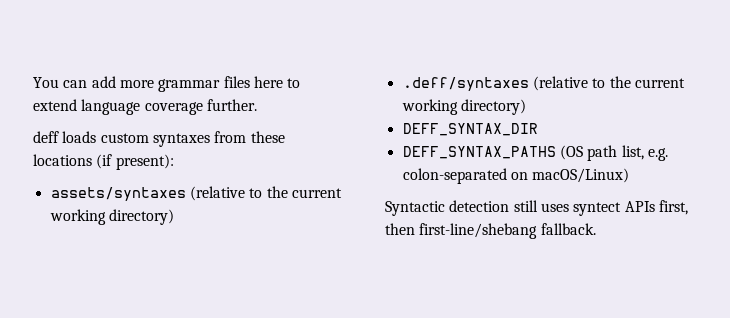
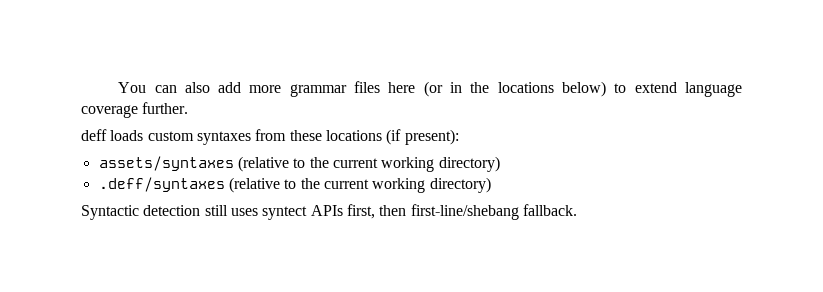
- You can add more grammar files here to extend language coverage further.
+ You can also add more grammar files here (or in the locations below) to extend language coverage further.
- DEFF_SYNTAX_DIR
- DEFF_SYNTAX_PATHS (OS path list, e.g. colon-separated on macOS/Linux)

